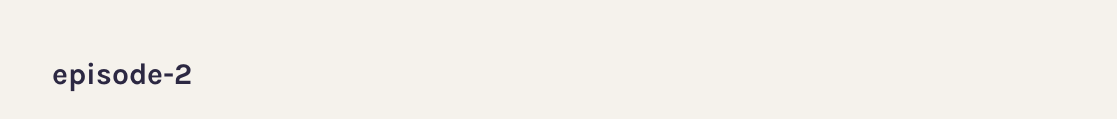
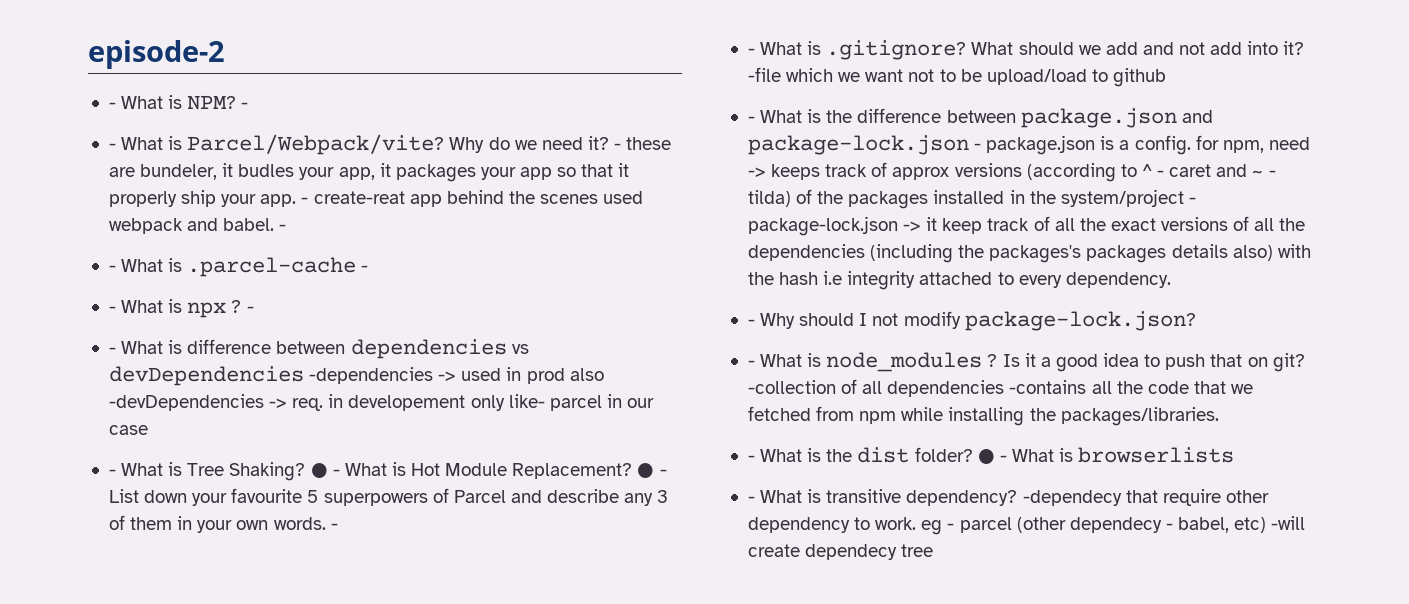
+ - What is NPM? -
+ - What is Parcel/Webpack/vite? Why do we need it? - these are bundeler, it budles your app, it packages your app so that it properly ship your app. - create-reat app behind the scenes used webpack and babel. -
+ - What is .parcel-cache -
+ - What is npx ? -
+ - What is difference between dependencies vs devDependencies -dependencies -> used in prod also -devDependencies -> req. in developement only like- parcel in our case
+ - What is Tree Shaking? ● - What is Hot Module Replacement? ● - List down your favourite 5 superpowers of Parcel and describe any 3 of them in your own words. -
+ - What is .gitignore? What should we add and not add into it? -file which we want not to be upload/load to github
+ - What is the difference between package.json and package-lock.json - package.json is a config. for npm, need -> keeps track of approx versions (according to ^ - caret and ~ - tilda) of the packages installed in the system/project - package-lock.json -> it keep track of all the exact versions of all the dependencies (including the packages's packages details also) with the hash i.e integrity attached to every dependency.
+ - Why should I not modify package-lock.json?
+ - What is node_modules ? Is it a good idea to push that on git? -collection of all dependencies -contains all the code that we fetched from npm while installing the packages/libraries.
+ - What is the dist folder? ● - What is browserlists
+ - What is transitive dependency? -dependecy that require other dependency to work. eg - parcel (other dependecy - babel, etc) -will create dependecy tree

